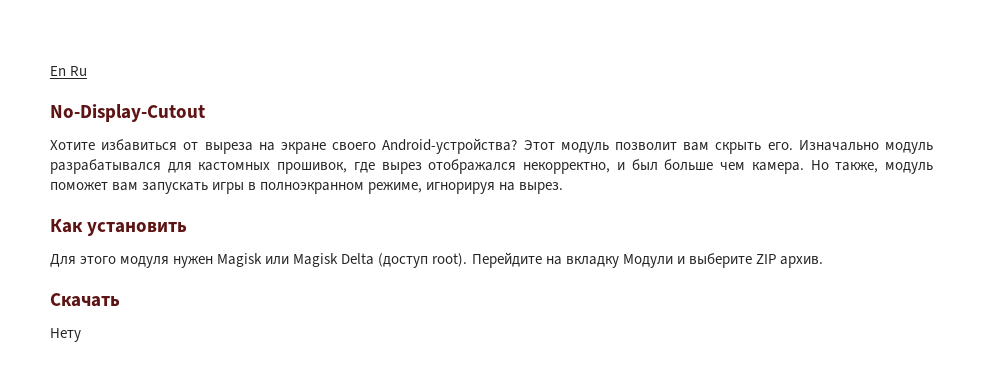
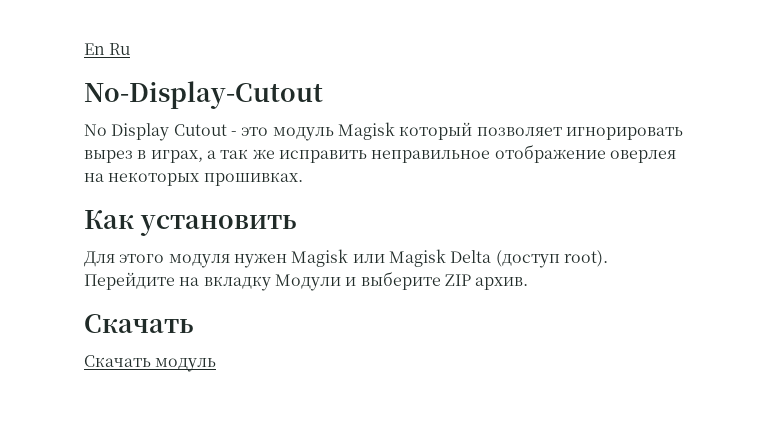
- Хотите избавиться от выреза на экране своего Android-устройства? Этот модуль позволит вам скрыть его. Изначально модуль разрабатывался для кастомных прошивок, где вырез отображался некорректно, и был больше чем камера. Но также, модуль поможет вам запускать игры в полноэкранном режиме, игнорируя на вырез.
+ No Display Cutout - это модуль Magisk который позволяет игнорировать вырез в играх, а так же исправить неправильное отображение оверлея на некоторых прошивках.
- Нету
+ Скачать модуль

